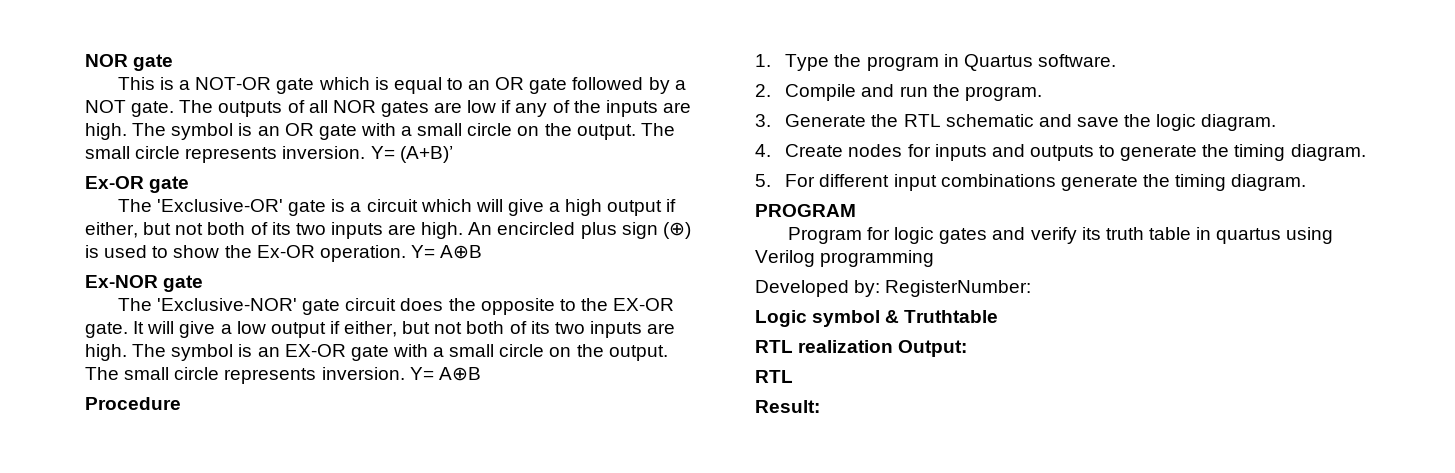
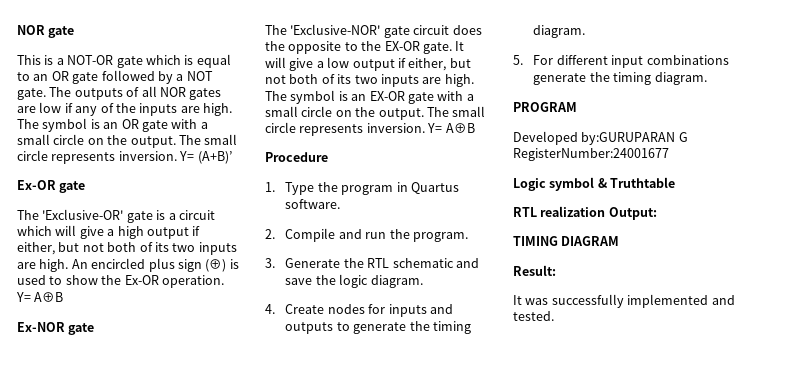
- Program for logic gates and verify its truth table in quartus using Verilog programming
- Developed by: RegisterNumber:
+ Developed by:GURUPARAN G RegisterNumber:24001677
  RTL realization Output:
- RTL
+ TIMING DIAGRAM
+ It was successfully implemented and tested.

